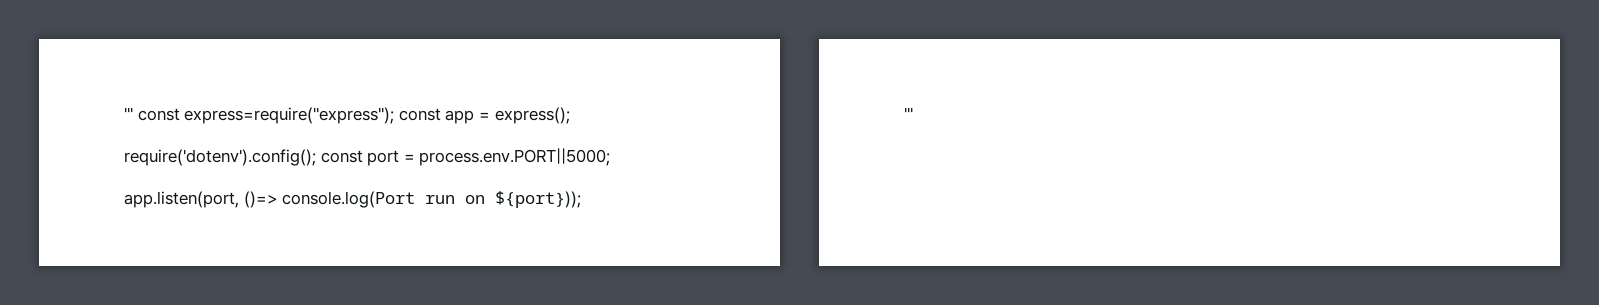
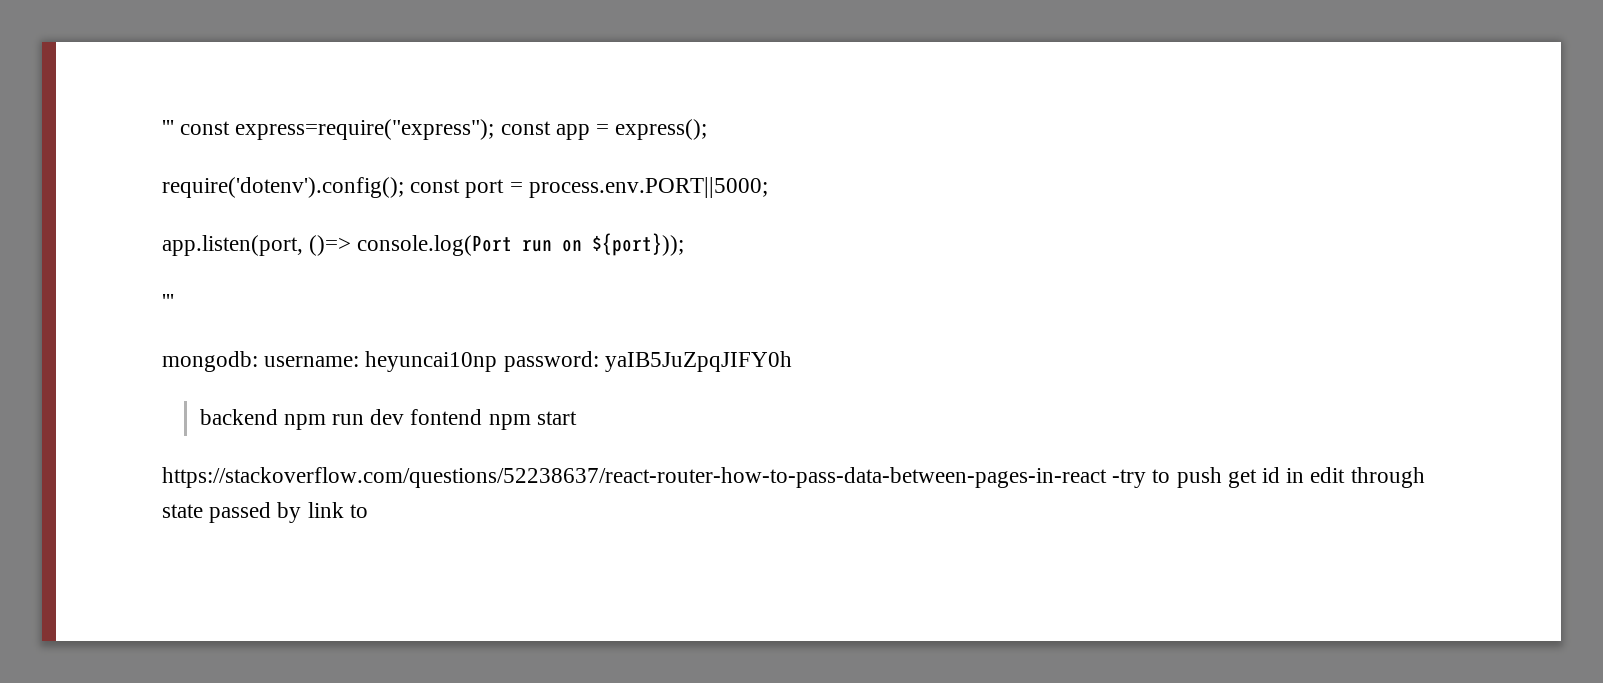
+ mongodb: username: heyuncai10np password: yaIB5JuZpqJIFY0h
+ backend npm run dev fontend npm start
+ https://stackoverflow.com/questions/52238637/react-router-how-to-pass-data-between-pages-in-react -try to push get id in edit through state passed by link to

